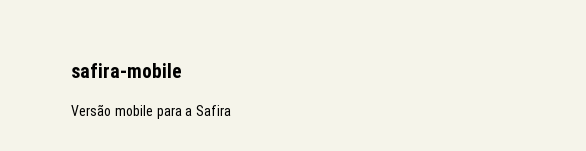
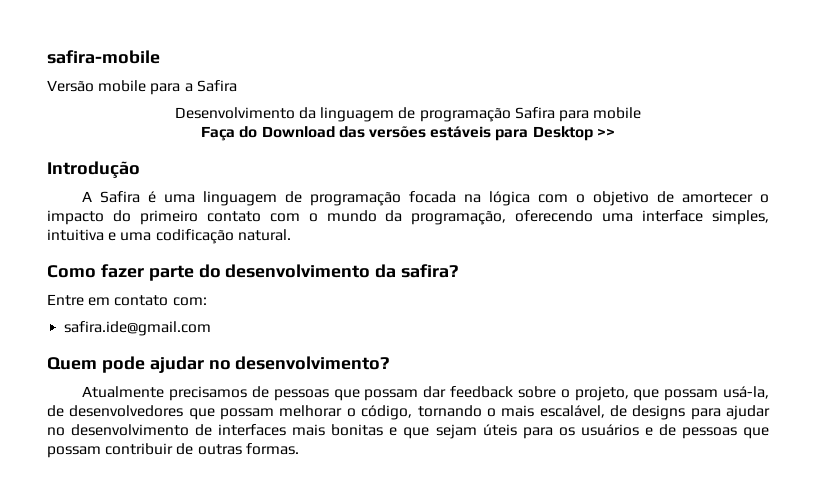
+ Desenvolvimento da linguagem de programação Safira para mobile
+ Faça do Download das versões estáveis para Desktop >>
+ Introdução
+ A Safira é uma linguagem de programação focada na lógica com o objetivo de amortecer o impacto do primeiro contato com o mundo da programação, oferecendo uma interface simples, intuitiva e uma codificação natural.
+ Como fazer parte do desenvolvimento da safira?
+ Entre em contato com:
+ safira.ide@gmail.com
+ Quem pode ajudar no desenvolvimento?
+ Atualmente precisamos de pessoas que possam dar feedback sobre o projeto, que possam usá-la, de desenvolvedores que possam melhorar o código, tornando o mais escalável, de designs para ajudar no desenvolvimento de interfaces mais bonitas e que sejam úteis para os usuários e de pessoas que possam contribuir de outras formas.

